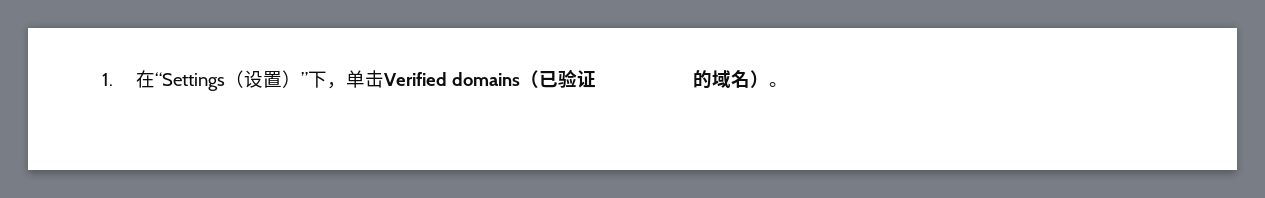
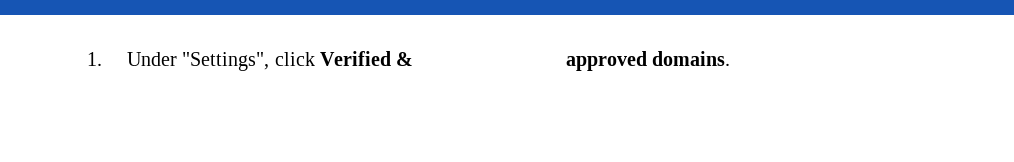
- 1.在“Settings（设置）”下，单击Verified domains（已验证的域名）。
+ 1. Under "Settings", click Verified & approved domains.

